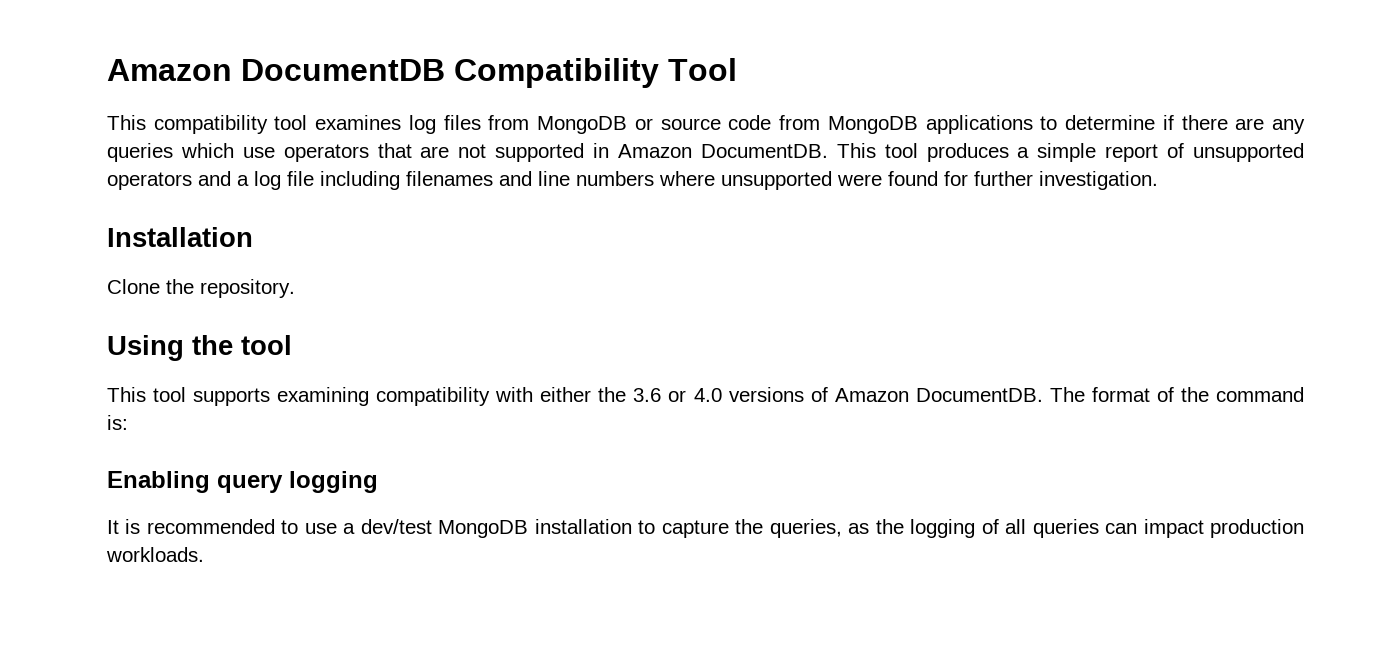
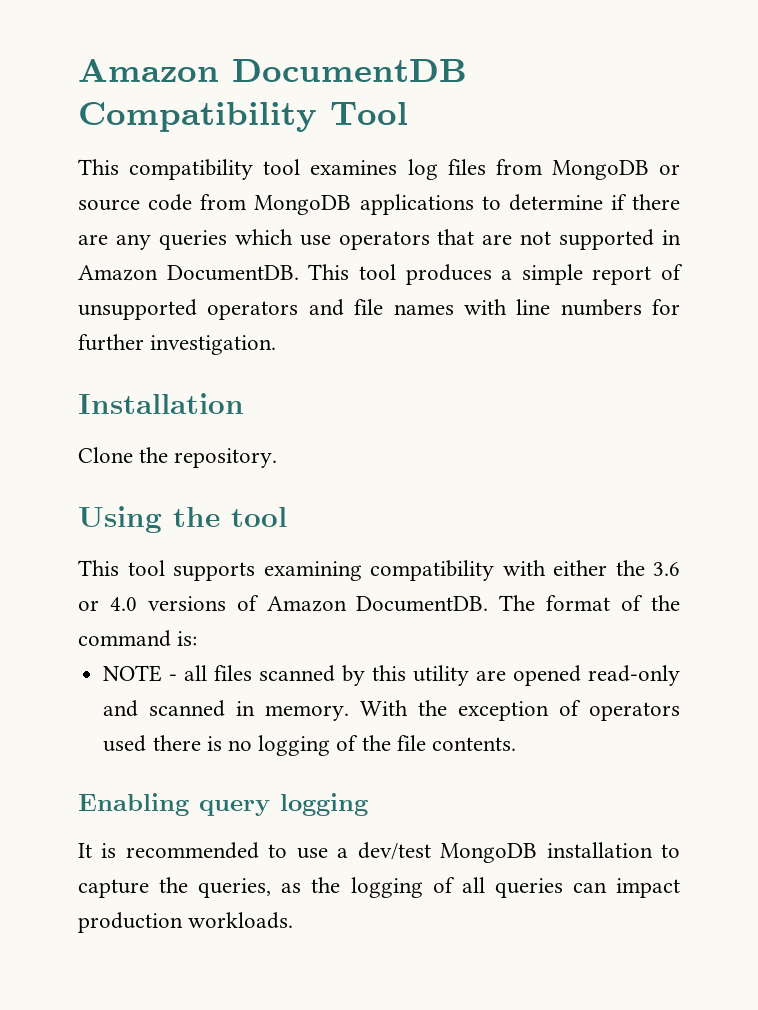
- This tool produces a simple report of unsupported operators and a log file including filenames and line numbers where unsupported were found for further investigation.
+ This tool produces a simple report of unsupported operators and file names with line numbers for further investigation.
+ NOTE - all files scanned by this utility are opened read-only and scanned in memory. With the exception of operators used there is no logging of the file contents.

